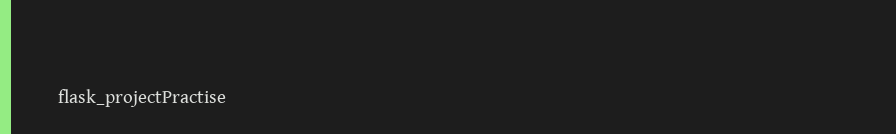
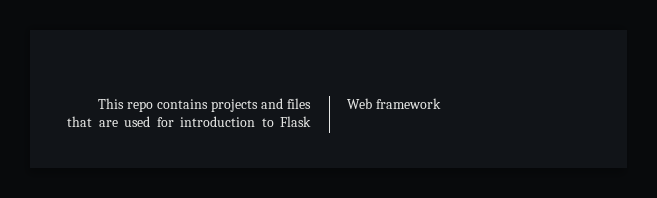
- flask_projectPractise
+ This repo contains projects and files that are used for introduction to Flask Web framework

